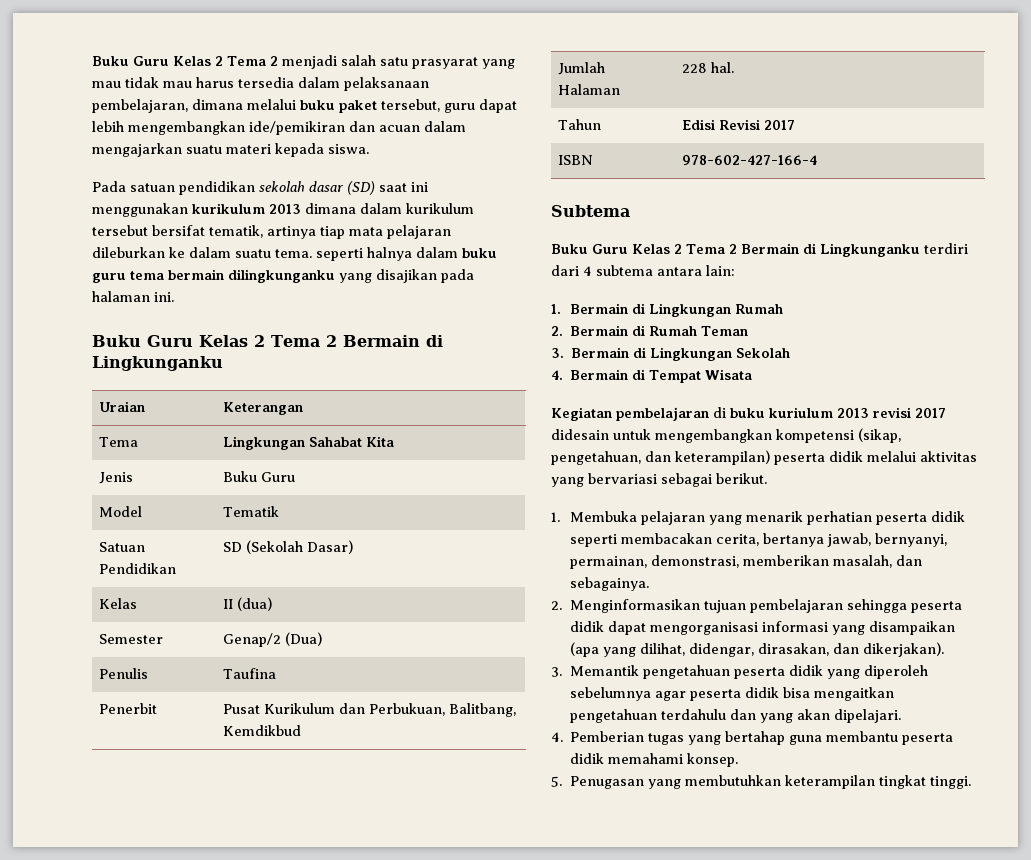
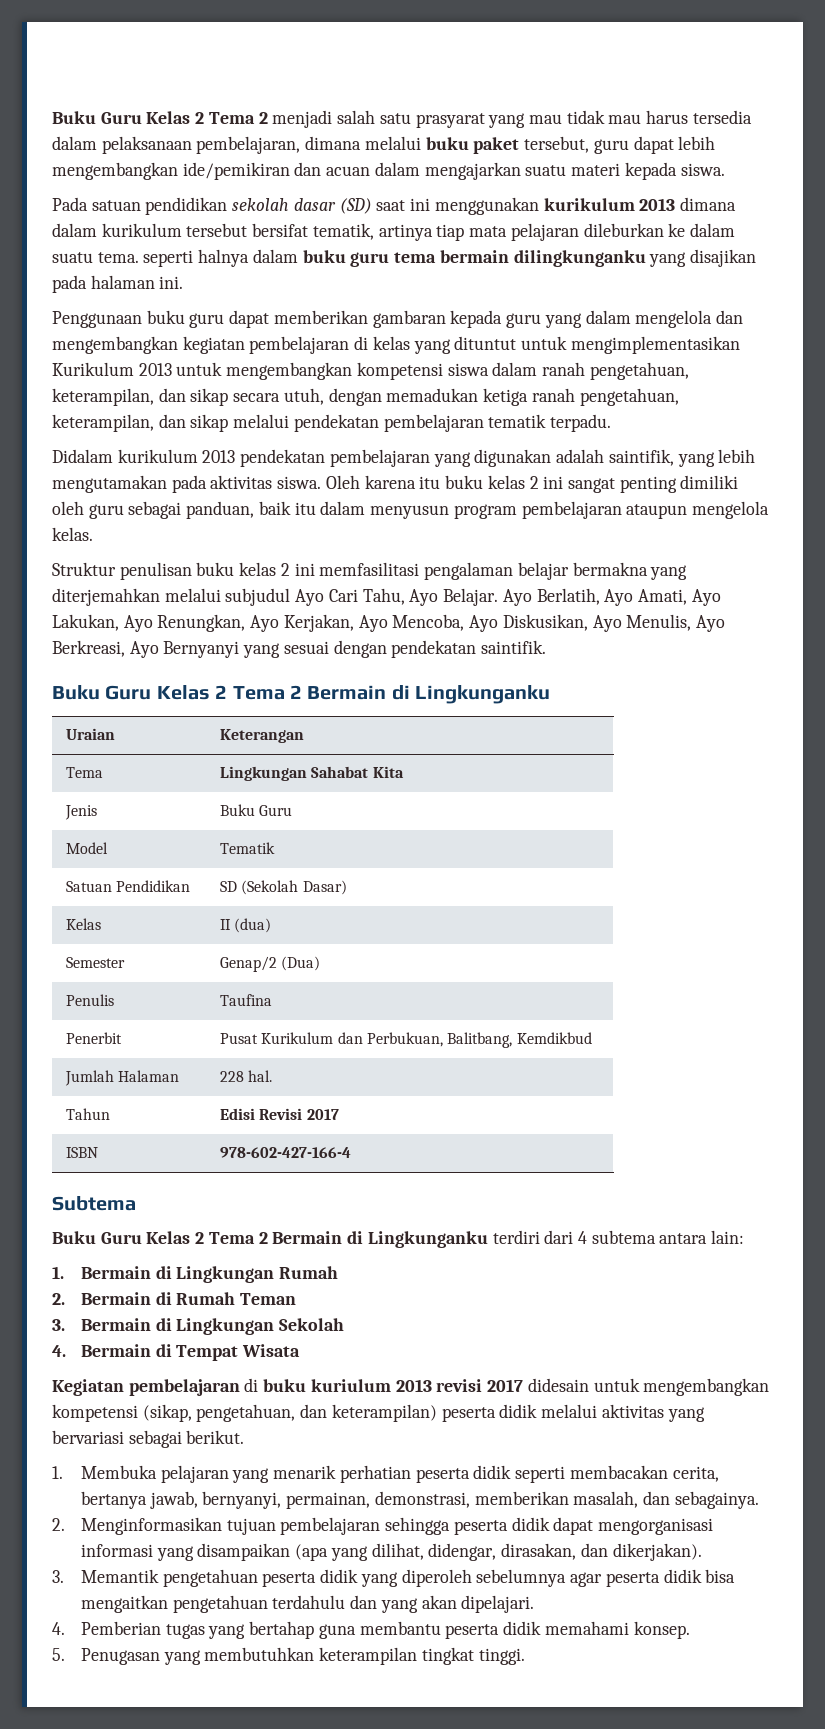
+ Penggunaan buku guru dapat memberikan gambaran kepada guru yang dalam mengelola dan mengembangkan kegiatan pembelajaran di kelas yang dituntut untuk mengimplementasikan Kurikulum 2013 untuk mengembangkan kompetensi siswa dalam ranah pengetahuan, keterampilan, dan sikap secara utuh, dengan memadukan ketiga ranah pengetahuan, keterampilan, dan sikap melalui pendekatan pembelajaran tematik terpadu.
+ Didalam kurikulum 2013 pendekatan pembelajaran yang digunakan adalah saintifik, yang lebih mengutamakan pada aktivitas siswa. Oleh karena itu buku kelas 2 ini sangat penting dimiliki oleh guru sebagai panduan, baik itu dalam menyusun program pembelajaran ataupun mengelola kelas.
+ Struktur penulisan buku kelas 2 ini memfasilitasi pengalaman belajar bermakna yang diterjemahkan melalui subjudul Ayo Cari Tahu, Ayo Belajar. Ayo Berlatih, Ayo Amati, Ayo Lakukan, Ayo Renungkan, Ayo Kerjakan, Ayo Mencoba, Ayo Diskusikan, Ayo Menulis, Ayo Berkreasi, Ayo Bernyanyi yang sesuai dengan pendekatan saintifik.

